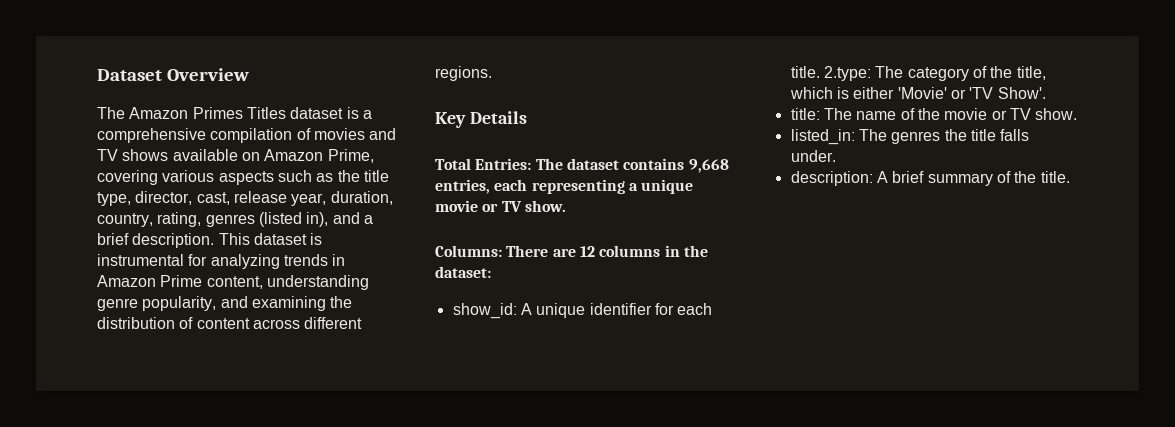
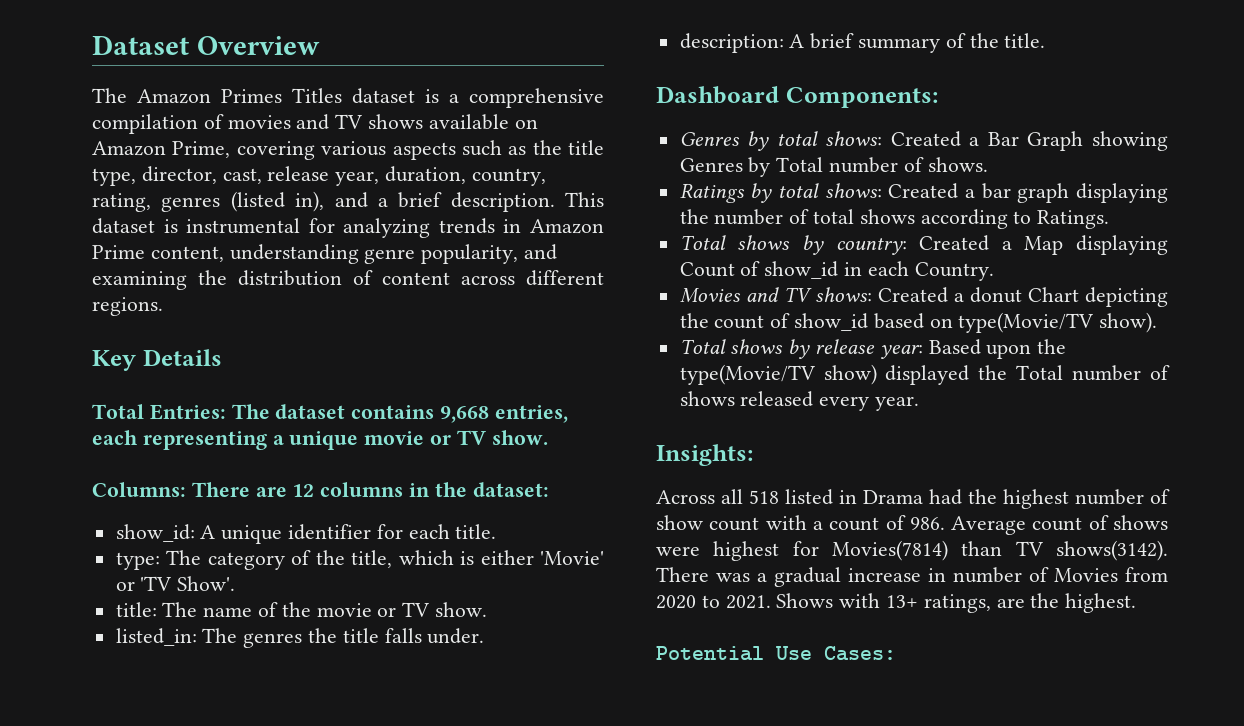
- show_id: A unique identifier for each title. 2.type: The category of the title, which is either 'Movie' or 'TV Show'.
+ show_id: A unique identifier for each title.
+ type: The category of the title, which is either 'Movie' or 'TV Show'.
+ Dashboard Components:
+ Genres by total shows: Created a Bar Graph showing Genres by Total number of shows.
+ Ratings by total shows: Created a bar graph displaying the number of total shows according to Ratings.
+ Total shows by country: Created a Map displaying Count of show_id in each Country.
+ Movies and TV shows: Created a donut Chart depicting the count of show_id based on type(Movie/TV show).
+ Total shows by release year: Based upon the type(Movie/TV show) displayed the Total number of shows released every year.
+ Insights:
+ Across all 518 listed in Drama had the highest number of show count with a count of 986. Average count of shows were highest for Movies(7814) than TV shows(3142). There was a gradual increase in number of Movies from 2020 to 2021. Shows with 13+ ratings, are the highest.
+ Potential Use Cases:

